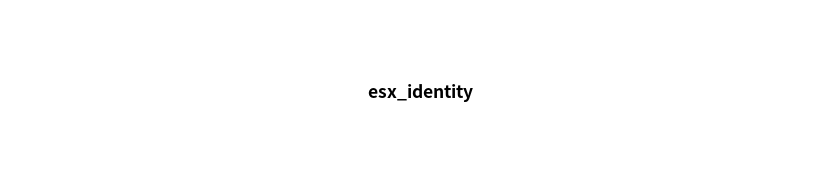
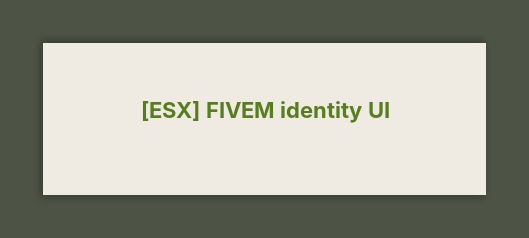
- esx_identity
+ [ESX] FIVEM identity UI

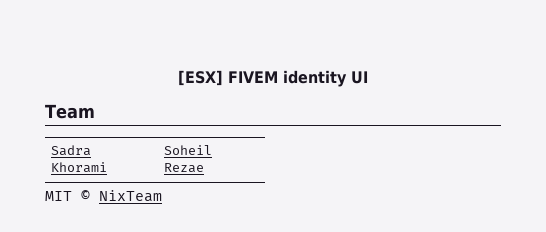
+ Team
+ Sadra Khorami | Soheil Rezae
+ MIT © NixTeam

